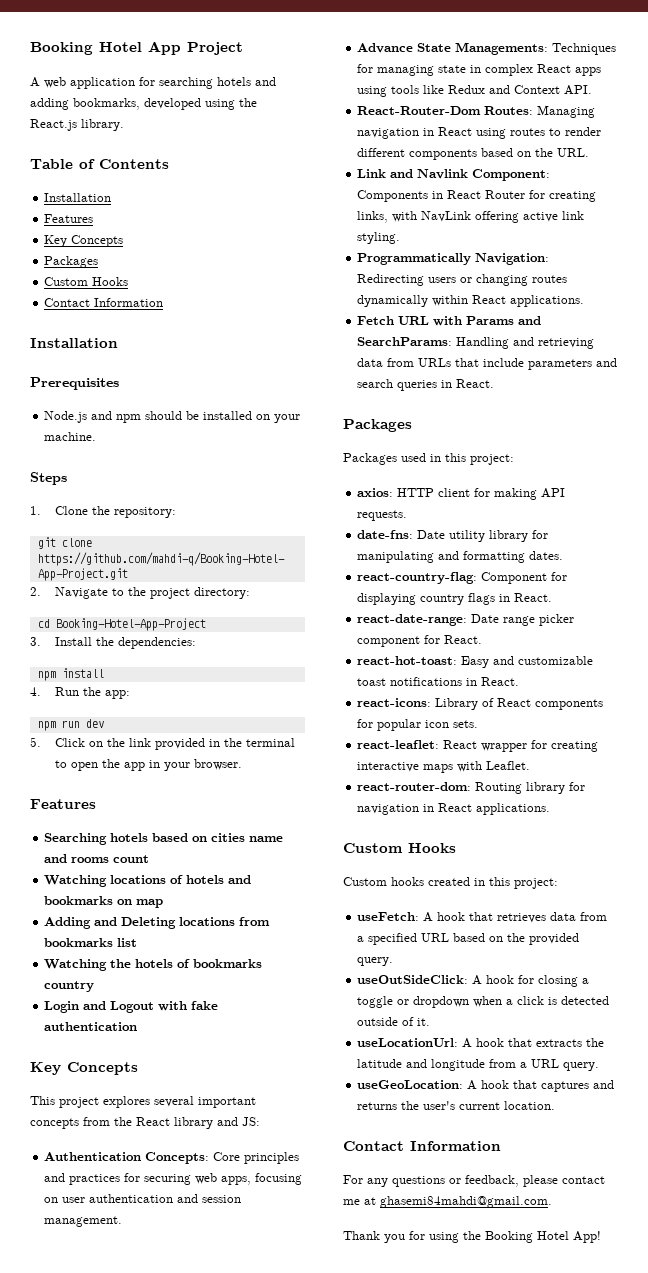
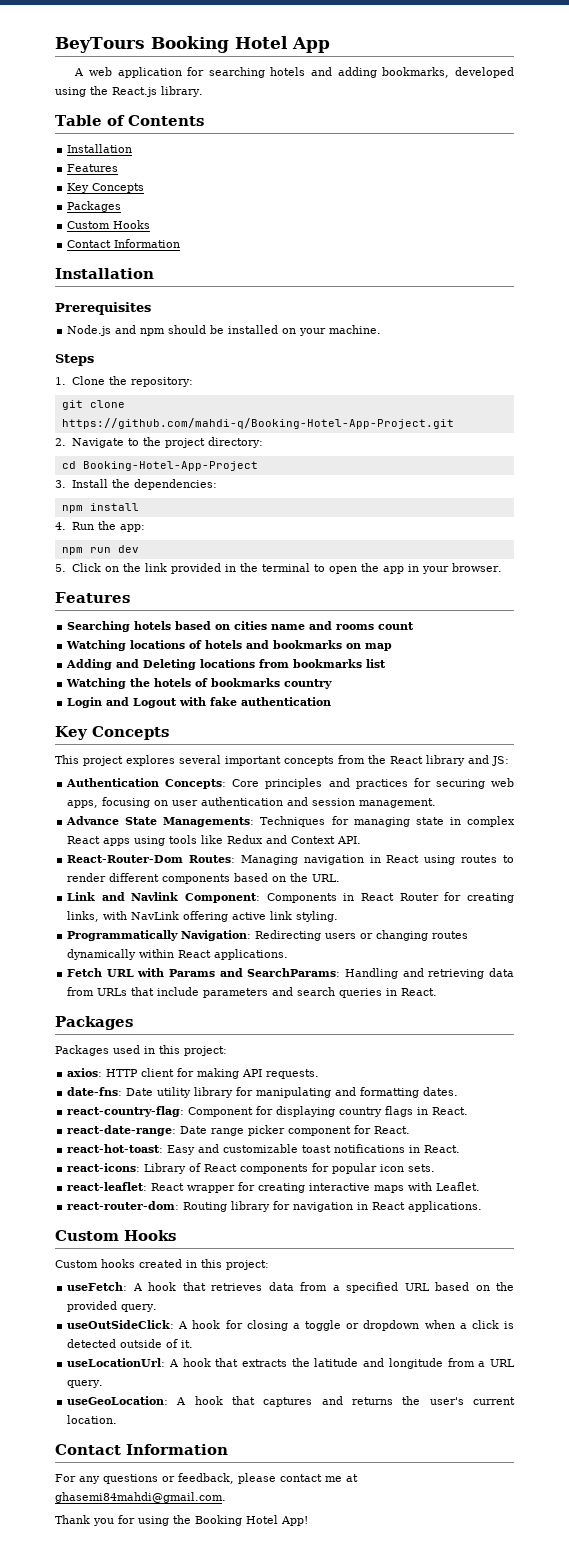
- Booking Hotel App Project
+ BeyTours Booking Hotel App

